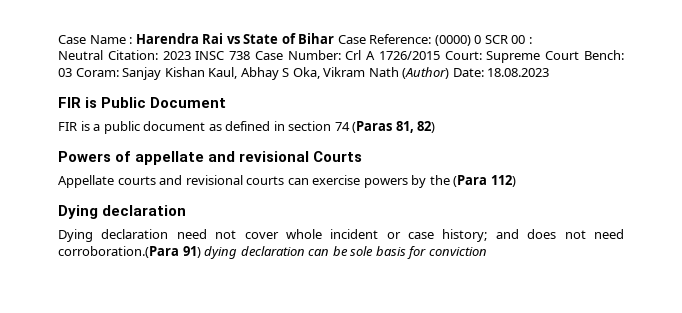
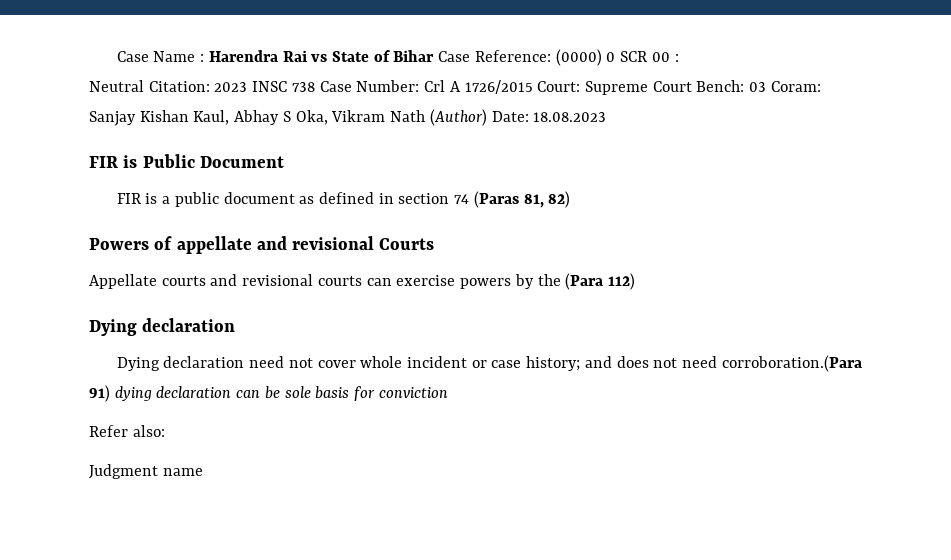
+ Refer also:
+ Judgment name

